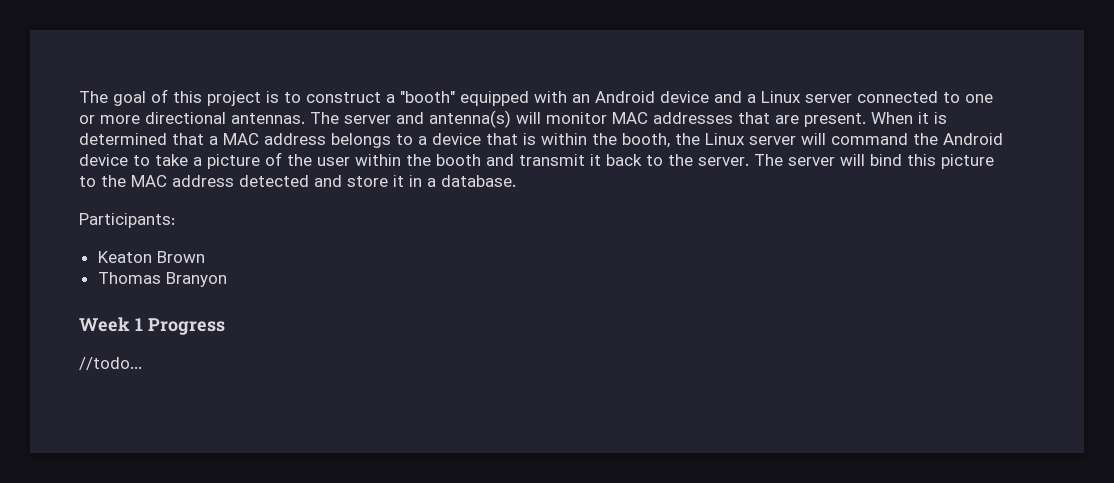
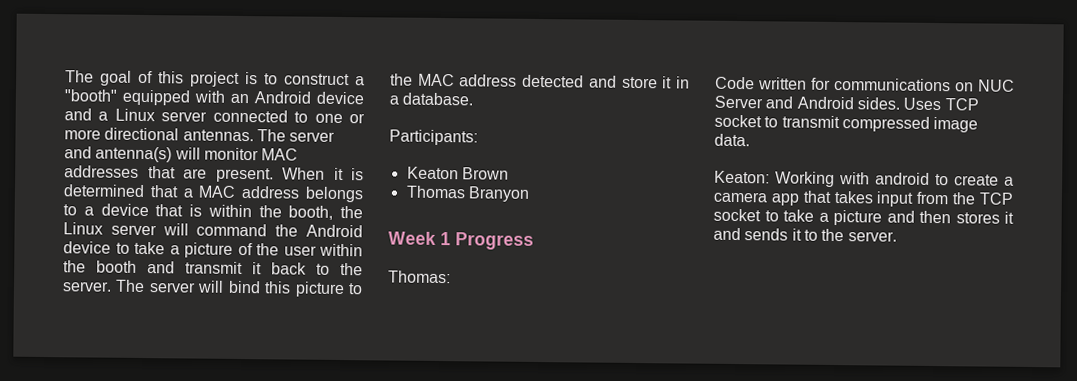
- //todo...
+ Thomas:
+ Code written for communications on NUC Server and Android sides. Uses TCP socket to transmit compressed image data.
+ Keaton: Working with android to create a camera app that takes input from the TCP socket to take a picture and then stores it and sends it to the server.

